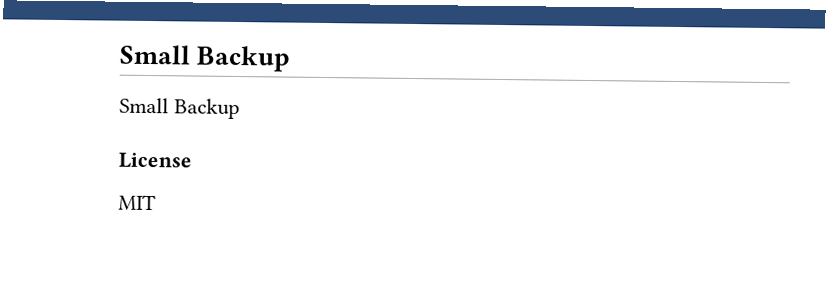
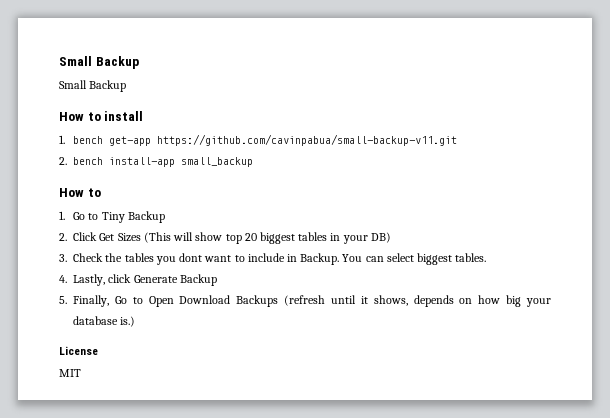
+ How to install
+ 1. bench get-app https://github.com/cavinpabua/small-backup-v11.git
+ 2. bench install-app small_backup
+ How to
+ 1. Go to Tiny Backup
+ 2. Click Get Sizes (This will show top 20 biggest tables in your DB)
+ 3. Check the tables you dont want to include in Backup. You can select biggest tables.
+ 4. Lastly, click Generate Backup
+ 5. Finally, Go to Open Download Backups (refresh until it shows, depends on how big your database is.)

